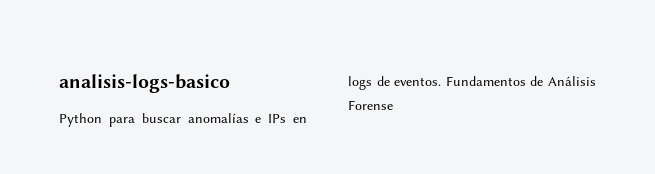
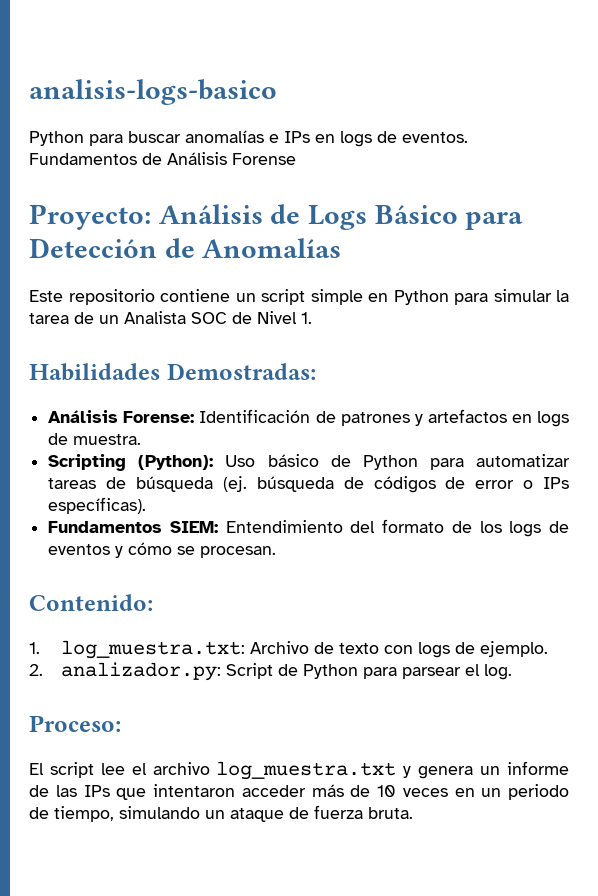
+ Proyecto: Análisis de Logs Básico para Detección de Anomalías
+ Este repositorio contiene un script simple en Python para simular la tarea de un Analista SOC de Nivel 1.
+ Habilidades Demostradas:
+ Análisis Forense: Identificación de patrones y artefactos en logs de muestra.
+ Scripting (Python): Uso básico de Python para automatizar tareas de búsqueda (ej. búsqueda de códigos de error o IPs específicas).
+ Fundamentos SIEM: Entendimiento del formato de los logs de eventos y cómo se procesan.
+ Contenido:
+ 1. log_muestra.txt: Archivo de texto con logs de ejemplo.
+ 2. analizador.py: Script de Python para parsear el log.
+ Proceso:
+ El script lee el archivo log_muestra.txt y genera un informe de las IPs que intentaron acceder más de 10 veces en un periodo de tiempo, simulando un ataque de fuerza bruta.

